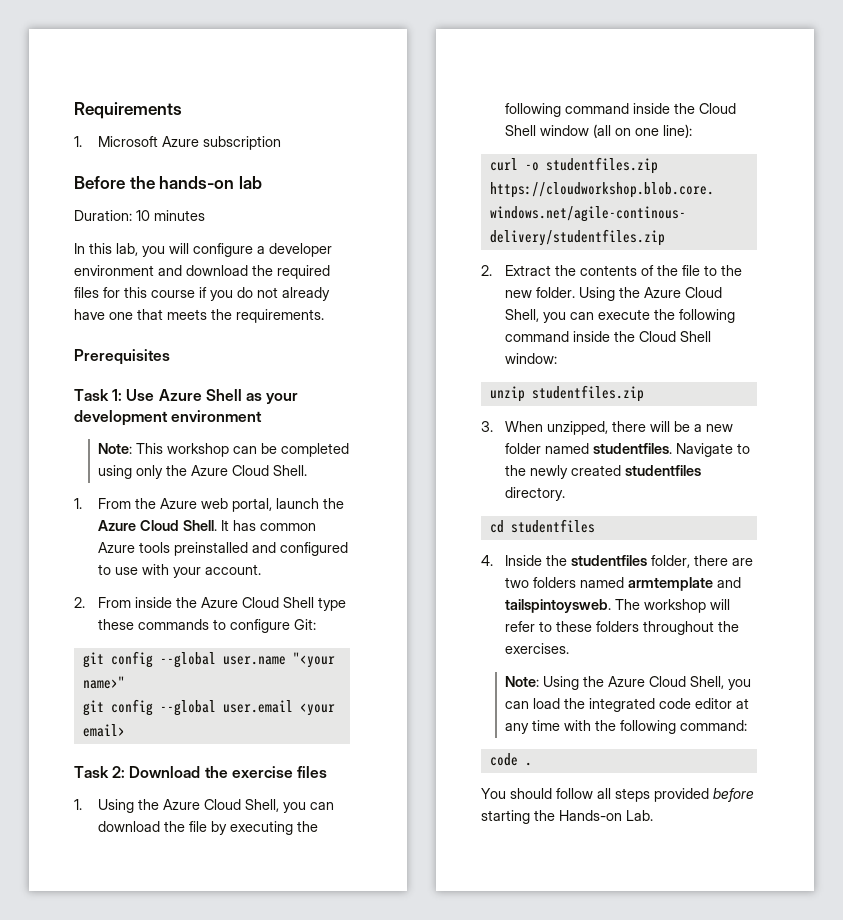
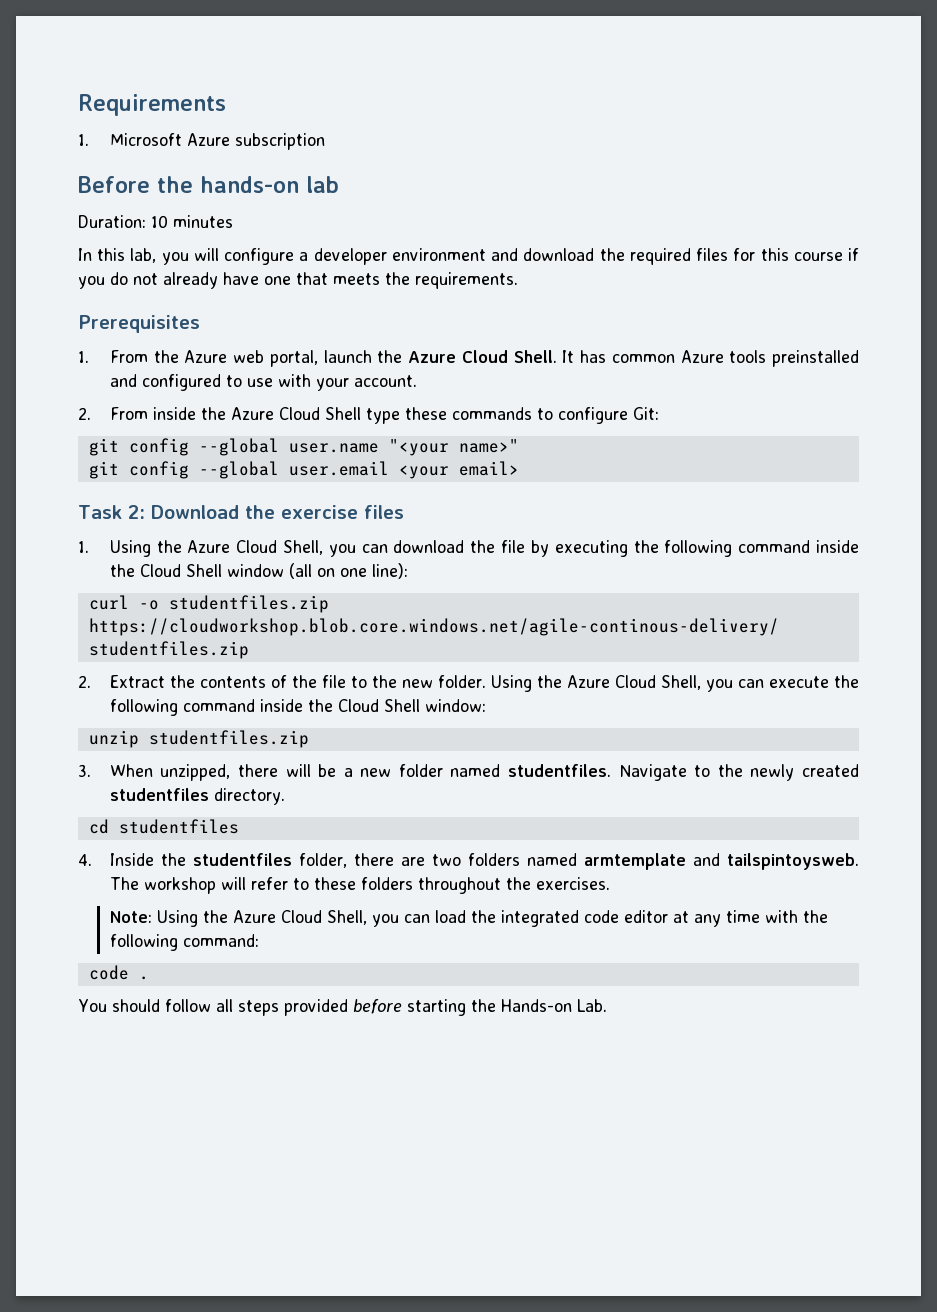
- Task 1: Use Azure Shell as your development environment
- Note: This workshop can be completed using only the Azure Cloud Shell.

